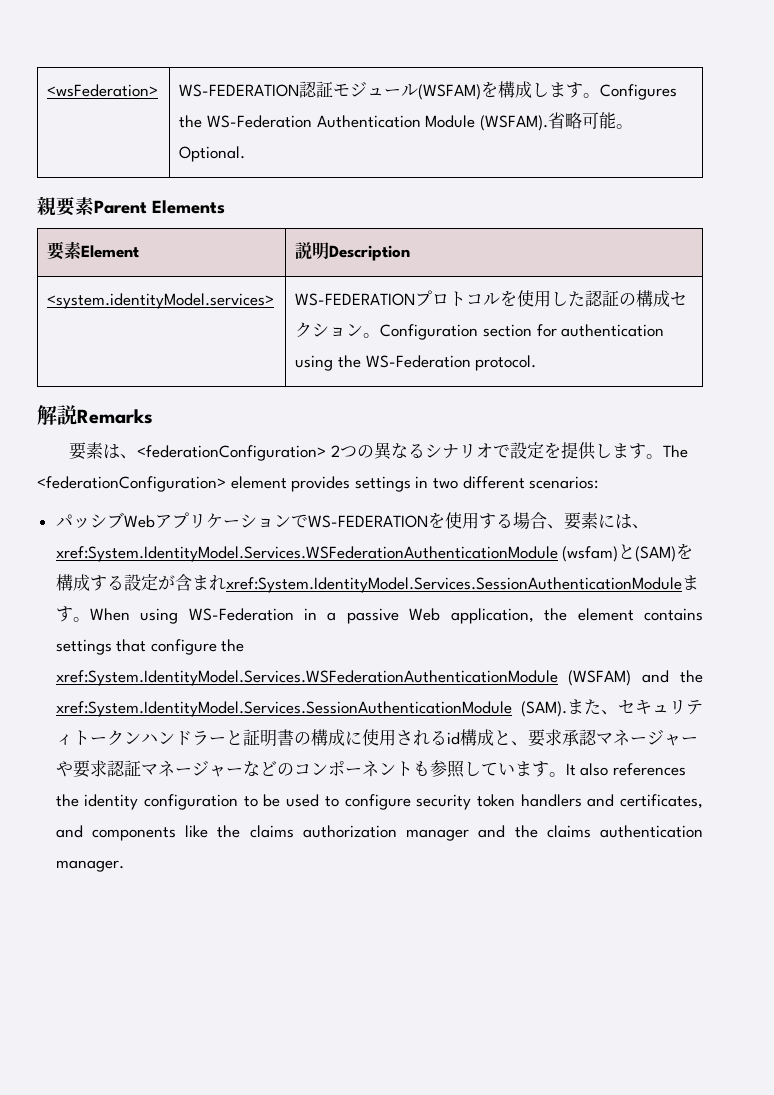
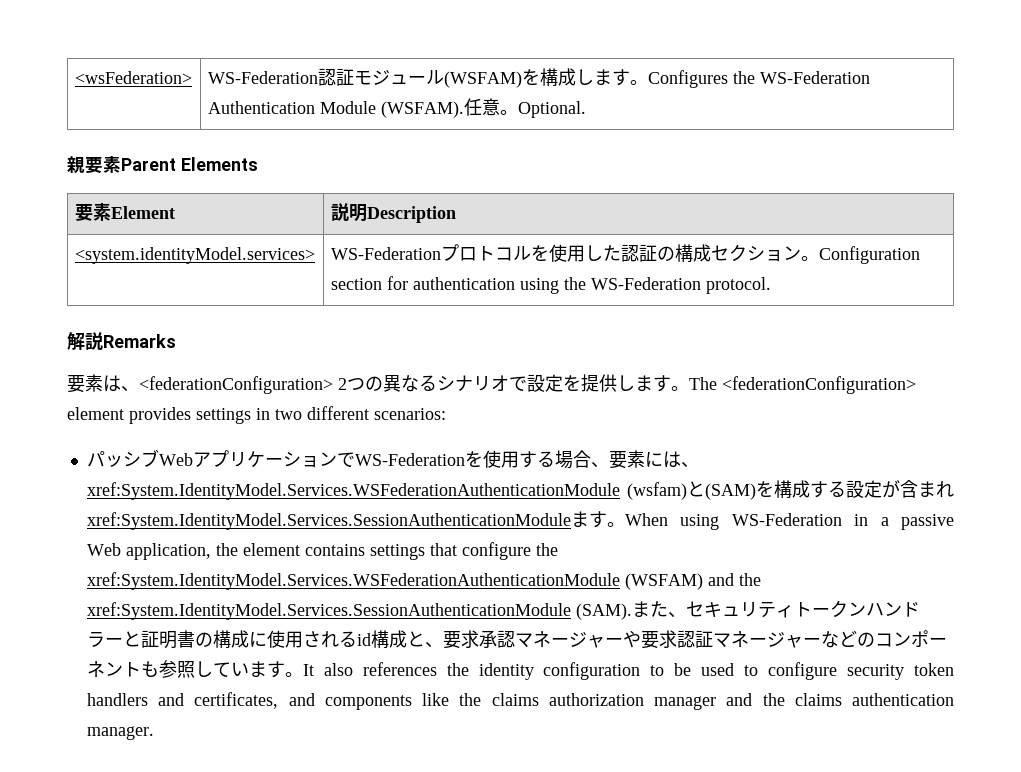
- <wsFederation> | WS-FEDERATION認証モジュール(WSFAM)を構成します。Configures the WS-Federation Authentication Module (WSFAM).省略可能。Optional.
+ <wsFederation> | WS-Federation認証モジュール(WSFAM)を構成します。Configures the WS-Federation Authentication Module (WSFAM).任意。Optional.
- <system.identityModel.services> | WS-FEDERATIONプロトコルを使用した認証の構成セクション。Configuration section for authentication using the WS-Federation protocol.
+ <system.identityModel.services> | WS-Federationプロトコルを使用した認証の構成セクション。Configuration section for authentication using the WS-Federation protocol.
- パッシブWebアプリケーションでWS-FEDERATIONを使用する場合、要素には、xref:System.IdentityModel.Services.WSFederationAuthenticationModule (wsfam)と(SAM)を構成する設定が含まれxref:System.IdentityModel.Services.SessionAuthenticationModuleます。
+ パッシブWebアプリケーションでWS-Federationを使用する場合、要素には、xref:System.IdentityModel.Services.WSFederationAuthenticationModule (wsfam)と(SAM)を構成する設定が含まれxref:System.IdentityModel.Services.SessionAuthenticationModuleます。

